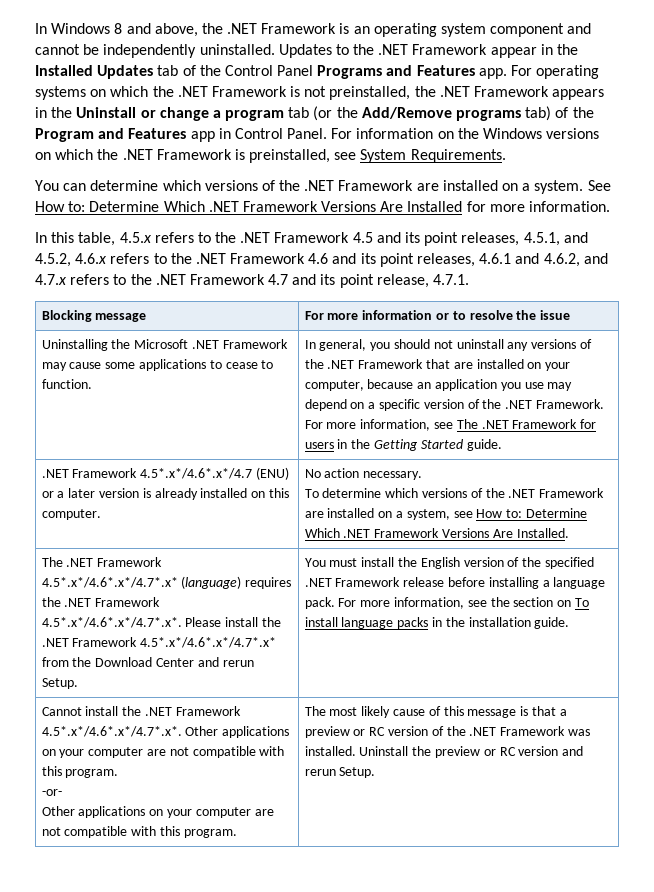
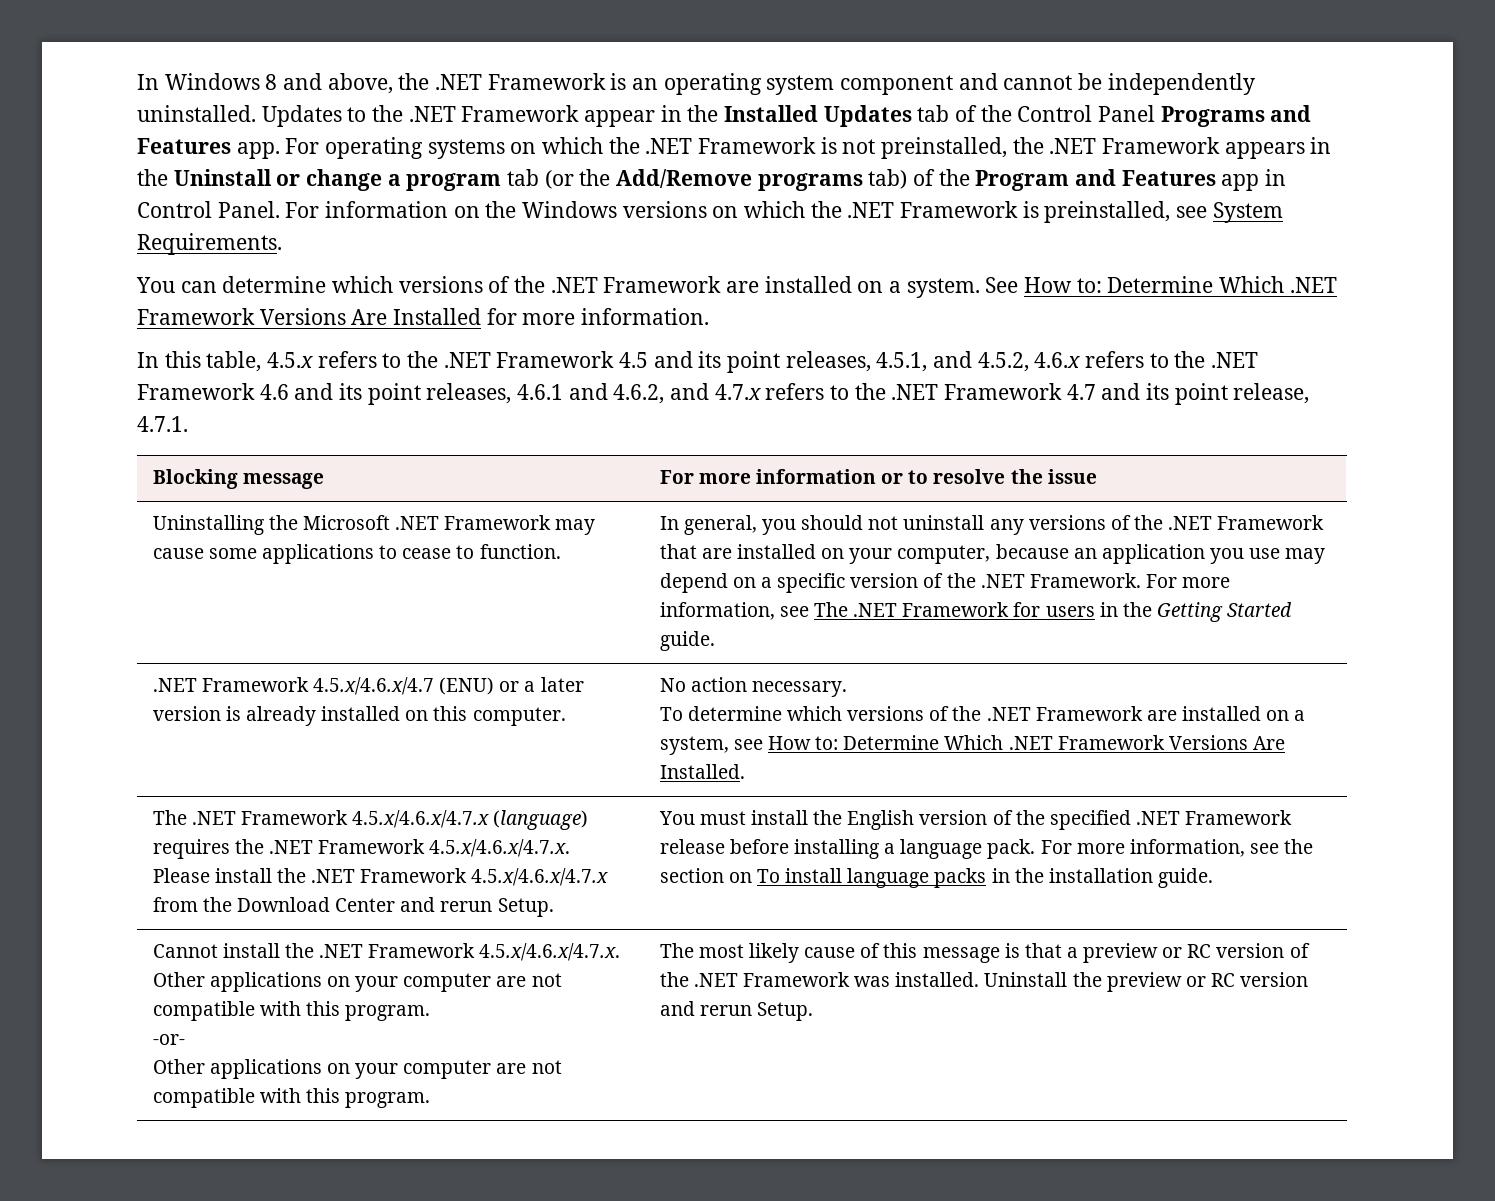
- .NET Framework 4.5*.x*/4.6*.x*/4.7 (ENU) or a later version is already installed on this computer. | No action necessary.
+ .NET Framework 4.5.x/4.6.x/4.7 (ENU) or a later version is already installed on this computer. | No action necessary.
- The .NET Framework 4.5*.x*/4.6*.x*/4.7*.x* (language) requires the .NET Framework 4.5*.x*/4.6*.x*/4.7*.x*. Please install the .NET Framework 4.5*.x*/4.6*.x*/4.7*.x* from the Download Center and rerun Setup.
+ The .NET Framework 4.5.x/4.6.x/4.7.x (language) requires the .NET Framework 4.5.x/4.6.x/4.7.x. Please install the .NET Framework 4.5.x/4.6.x/4.7.x from the Download Center and rerun Setup.
- Cannot install the .NET Framework 4.5*.x*/4.6*.x*/4.7*.x*. Other applications on your computer are not compatible with this program.
+ Cannot install the .NET Framework 4.5.x/4.6.x/4.7.x. Other applications on your computer are not compatible with this program.

